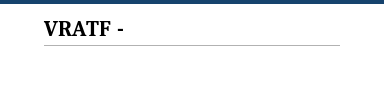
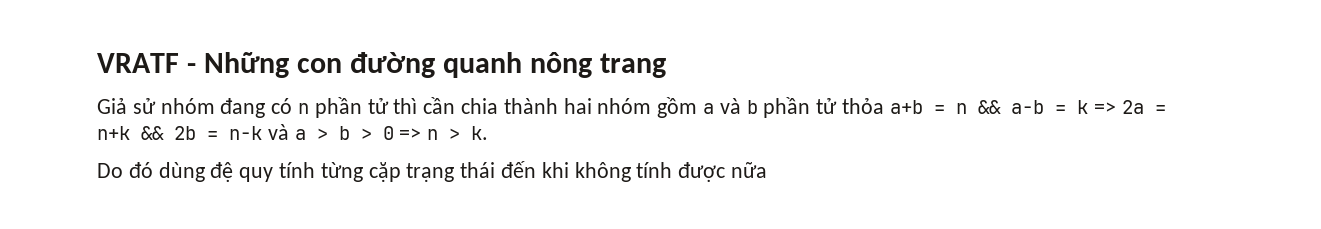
- VRATF -
+ VRATF - Những con đường quanh nông trang
+ Giả sử nhóm đang có n phần tử thì cần chia thành hai nhóm gồm a và b phần tử thỏa a+b = n && a-b = k => 2a = n+k && 2b = n-k và a > b > 0 => n > k.
+ Do đó dùng đệ quy tính từng cặp trạng thái đến khi không tính được nữa

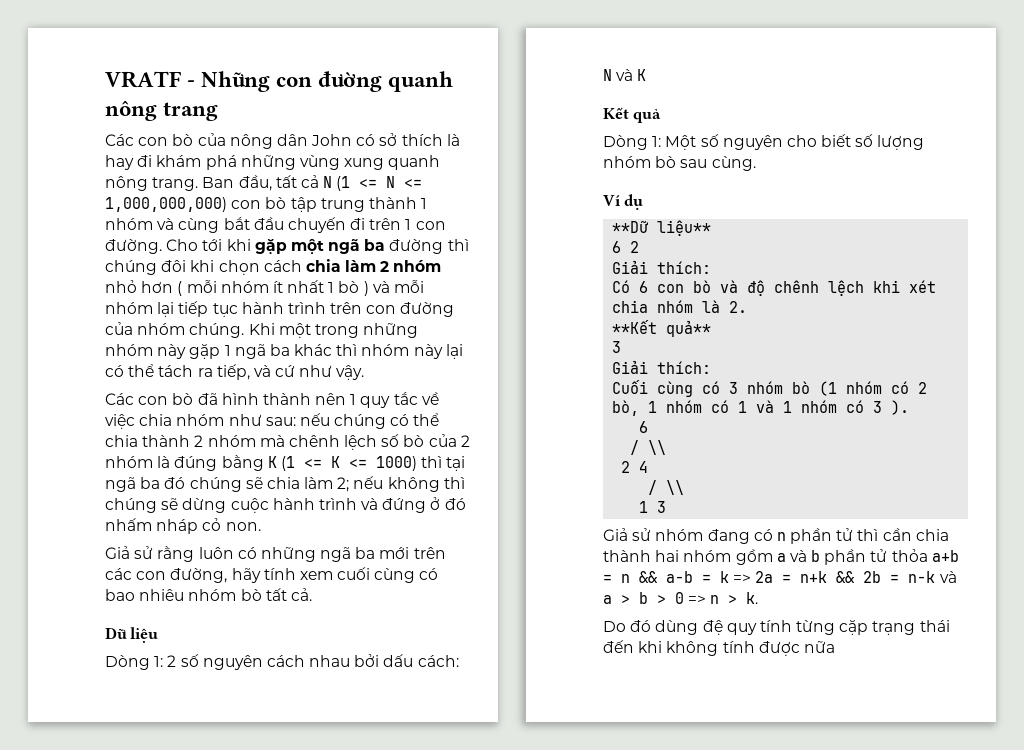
+ Các con bò của nông dân John có sở thích là hay đi khám phá những vùng xung quanh nông trang. Ban đầu, tất cả N (1 <= N <= 1,000,000,000) con bò tập trung thành 1 nhóm và cùng bắt đầu chuyến đi trên 1 con đường. Cho tới khi gặp một ngã ba đường thì chúng đôi khi chọn cách chia làm 2 nhóm nhỏ hơn ( mỗi nhóm ít nhất 1 bò ) và mỗi nhóm lại tiếp tục hành trình trên con đường của nhóm chúng. Khi một trong những nhóm này gặp 1 ngã ba khác thì nhóm này lại có thể tách ra tiếp, và cứ như vậy.
+ Các con bò đã hình thành nên 1 quy tắc về việc chia nhóm như sau: nếu chúng có thể chia thành 2 nhóm mà chênh lệch số bò của 2 nhóm là đúng bằng K (1 <= K <= 1000) thì tại ngã ba đó chúng sẽ chia làm 2; nếu không thì chúng sẽ dừng cuộc hành trình và đứng ở đó nhấm nháp cỏ non.
+ Giả sử rằng luôn có những ngã ba mới trên các con đường, hãy tính xem cuối cùng có bao nhiêu nhóm bò tất cả.
+ Dữ liệu
+ Dòng 1: 2 số nguyên cách nhau bởi dấu cách: N và K
+ Kết quả
+ Dòng 1: Một số nguyên cho biết số lượng nhóm bò sau cùng.
+ Ví dụ
+ **Dữ liệu**
+ 6 2
+ Giải thích:
+ Có 6 con bò và độ chênh lệch khi xét chia nhóm là 2.
+ **Kết quả**
+ 3
+ Giải thích:
+ Cuối cùng có 3 nhóm bò (1 nhóm có 2 bò, 1 nhóm có 1 và 1 nhóm có 3 ).
+ 6
+ / \\
+ 2 4
+ / \\
+ 1 3

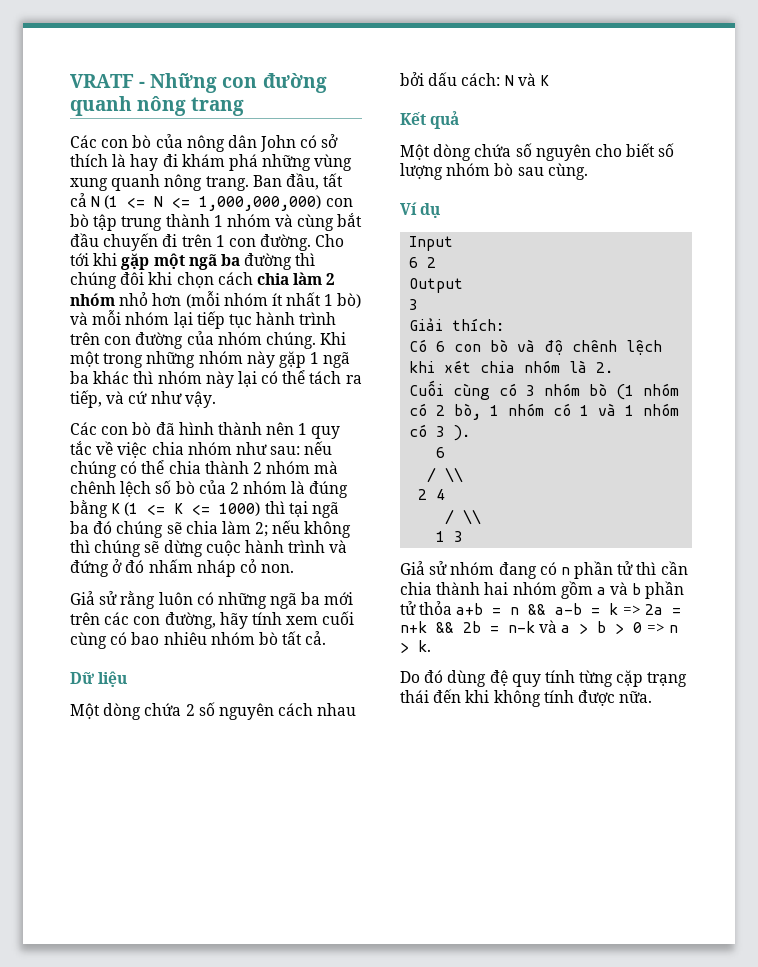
- Cho tới khi gặp một ngã ba đường thì chúng đôi khi chọn cách chia làm 2 nhóm nhỏ hơn ( mỗi nhóm ít nhất 1 bò ) và mỗi nhóm lại tiếp tục hành trình trên con đường của nhóm chúng.
+ Cho tới khi gặp một ngã ba đường thì chúng đôi khi chọn cách chia làm 2 nhóm nhỏ hơn (mỗi nhóm ít nhất 1 bò) và mỗi nhóm lại tiếp tục hành trình trên con đường của nhóm chúng.
- Dòng 1: 2 số nguyên cách nhau bởi dấu cách: N và K
+ Một dòng chứa 2 số nguyên cách nhau bởi dấu cách: N và K
- Dòng 1: Một số nguyên cho biết số lượng nhóm bò sau cùng.
+ Một dòng chứa số nguyên cho biết số lượng nhóm bò sau cùng.
- **Dữ liệu**
+ Input
+ Output
+ 3
- **Kết quả**
- 3
- Giải thích:
- Do đó dùng đệ quy tính từng cặp trạng thái đến khi không tính được nữa
+ Do đó dùng đệ quy tính từng cặp trạng thái đến khi không tính được nữa.

